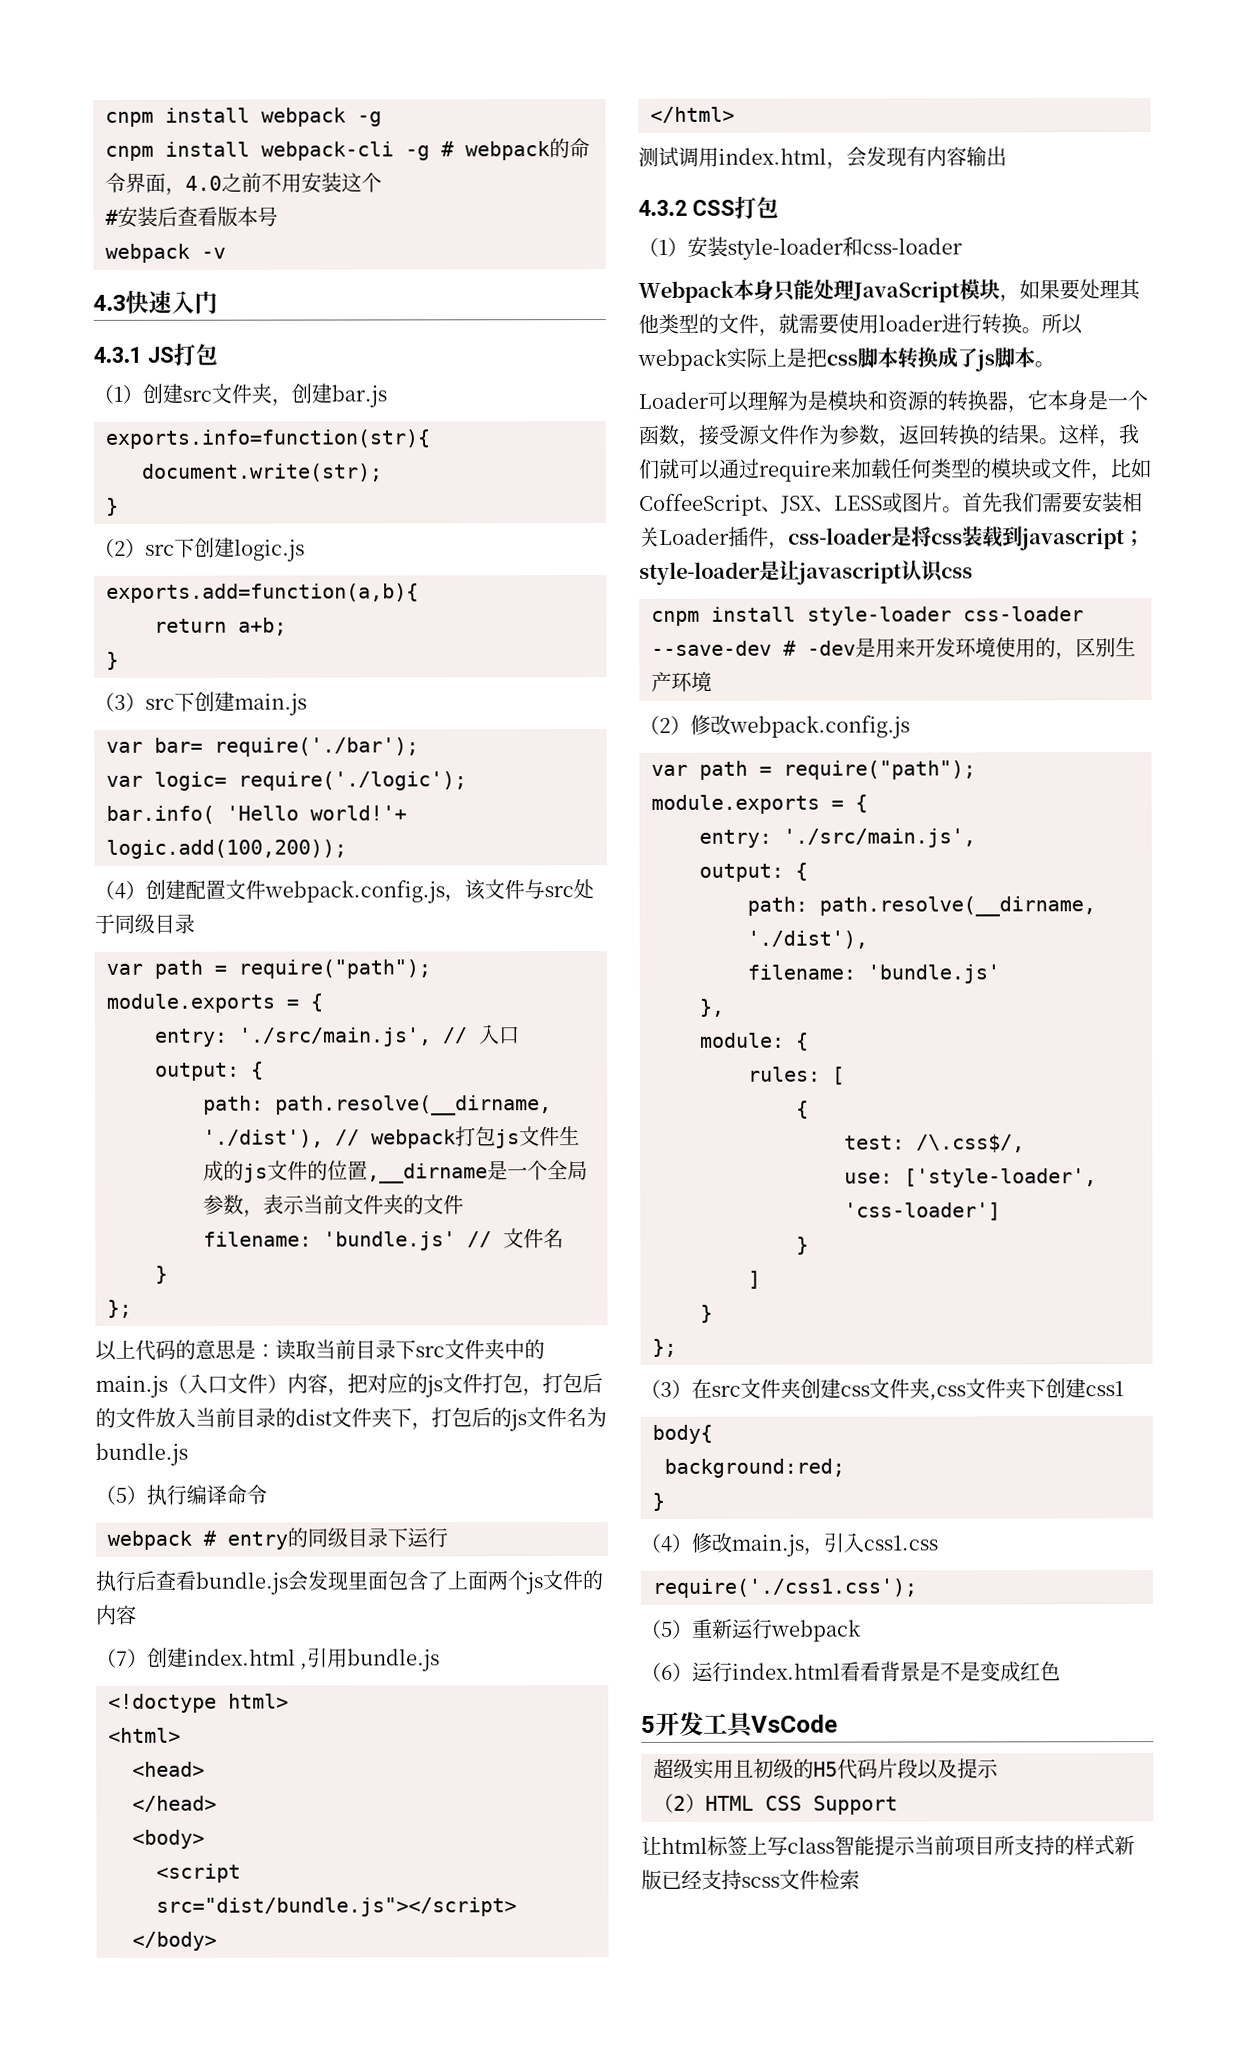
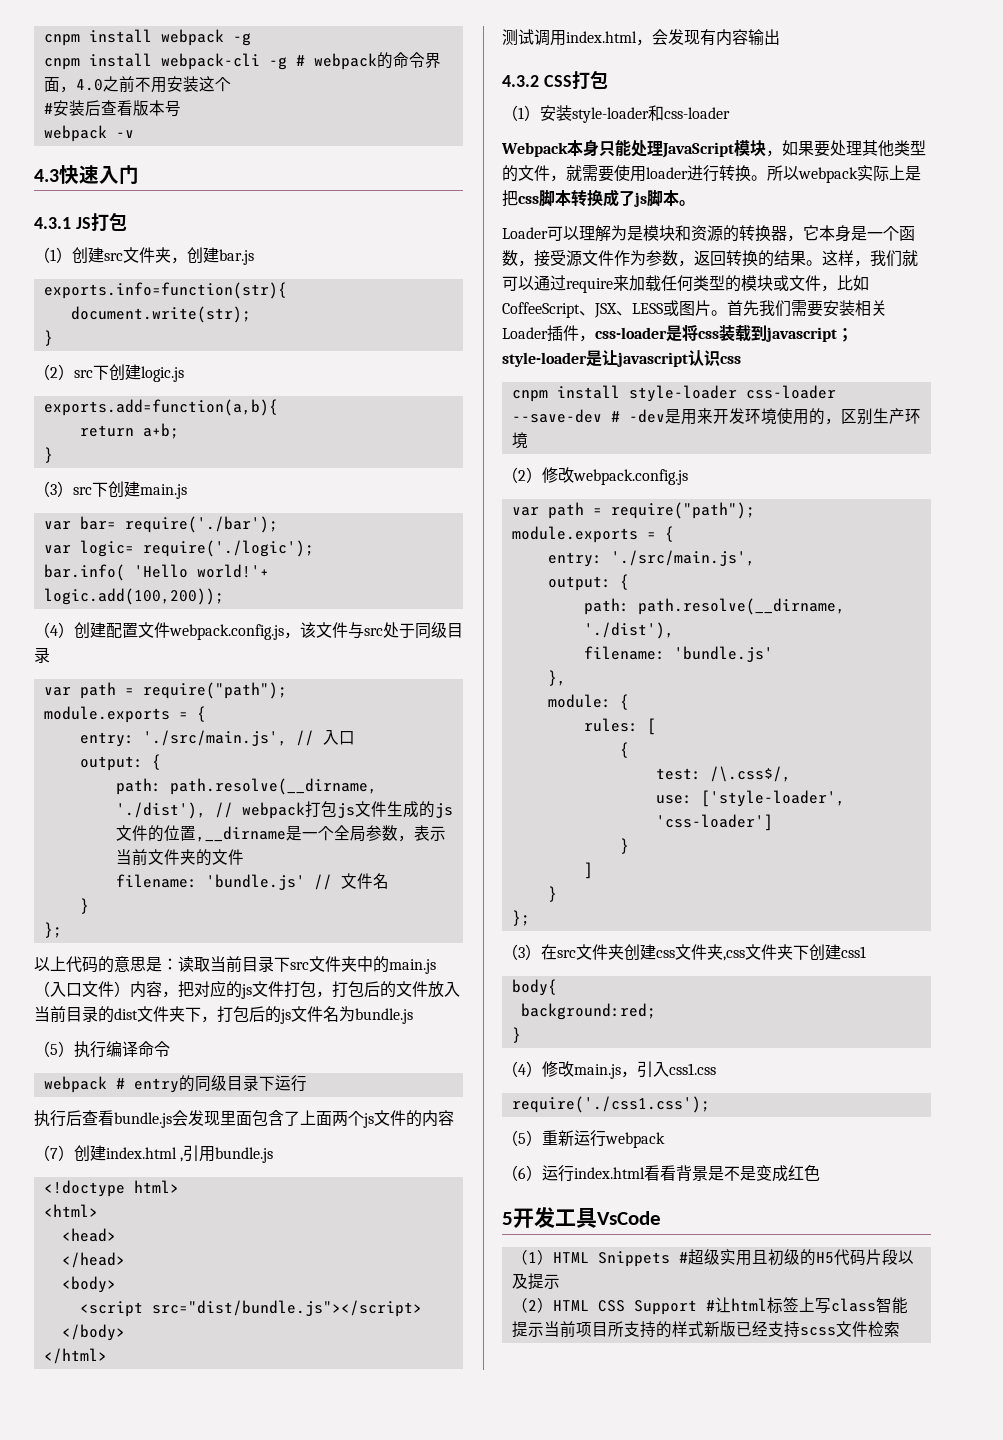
- 超级实用且初级的H5代码片段以及提示
+ （1）HTML Snippets #超级实用且初级的H5代码片段以及提示
- （2）HTML CSS Support
- 让html标签上写class智能提示当前项目所支持的样式新版已经支持scss文件检索
+ （2）HTML CSS Support #让html标签上写class智能提示当前项目所支持的样式新版已经支持scss文件检索

